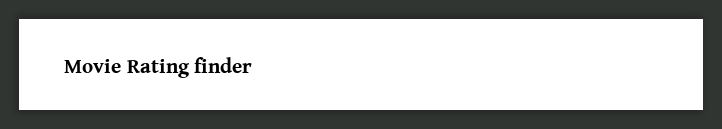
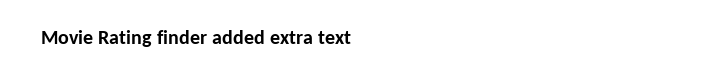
- Movie Rating finder
+ Movie Rating finder added extra text

